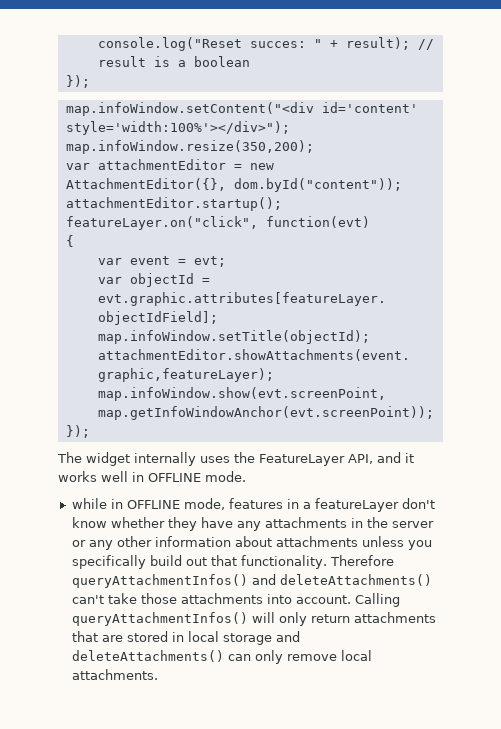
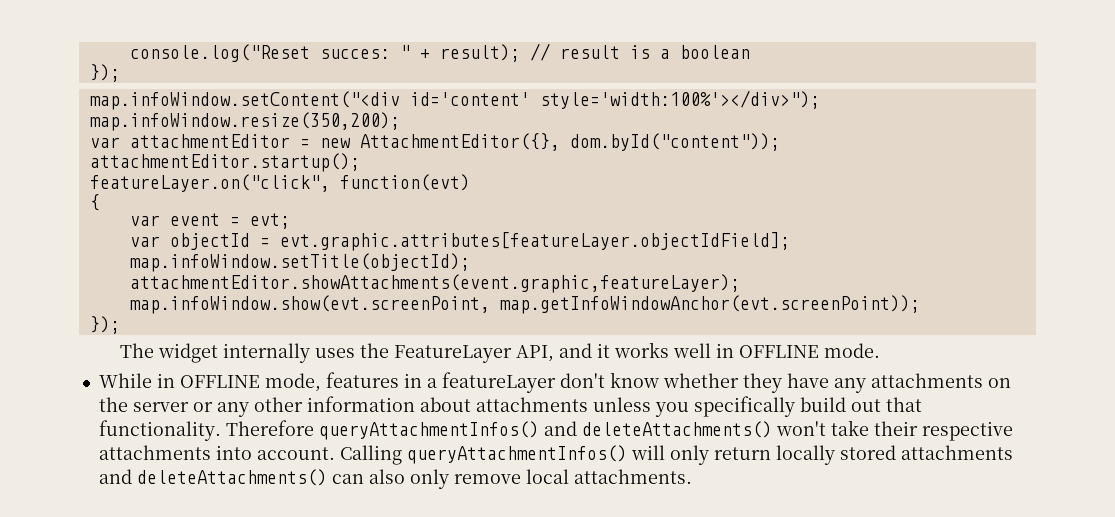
- while in OFFLINE mode, features in a featureLayer don't know whether they have any attachments in the server or any other information about attachments unless you specifically build out that functionality.
+ While in OFFLINE mode, features in a featureLayer don't know whether they have any attachments on the server or any other information about attachments unless you specifically build out that functionality.
- Therefore queryAttachmentInfos() and deleteAttachments() can't take those attachments into account.
+ Therefore queryAttachmentInfos() and deleteAttachments() won't take their respective attachments into account.
- Calling queryAttachmentInfos() will only return attachments that are stored in local storage and deleteAttachments() can only remove local attachments.
+ Calling queryAttachmentInfos() will only return locally stored attachments and deleteAttachments() can also only remove local attachments.

